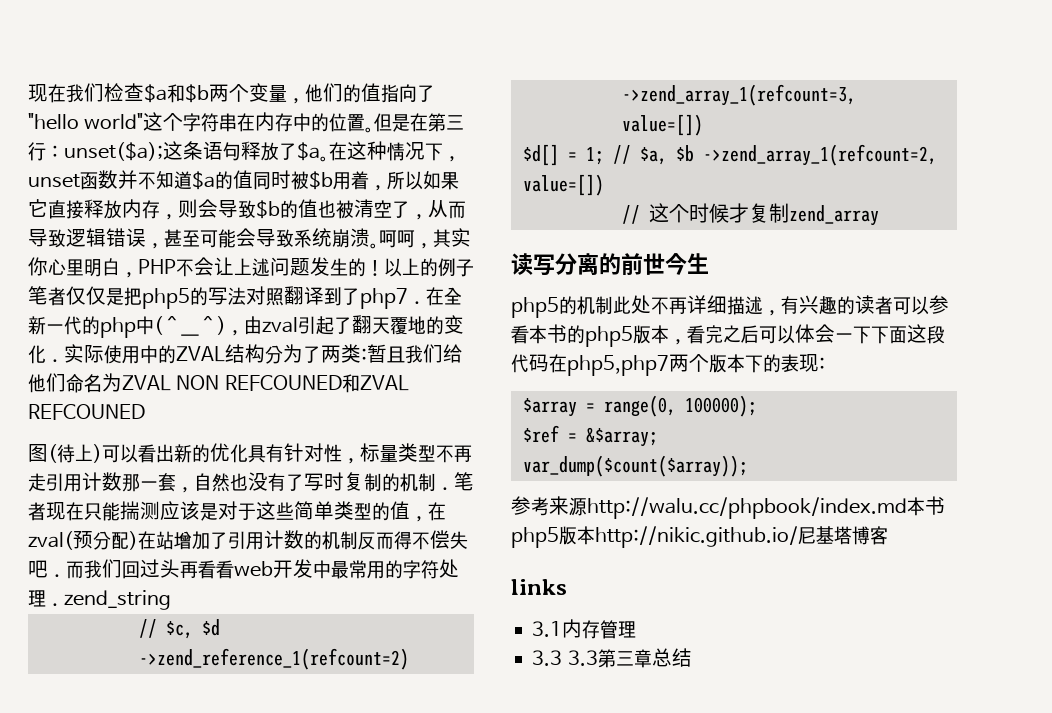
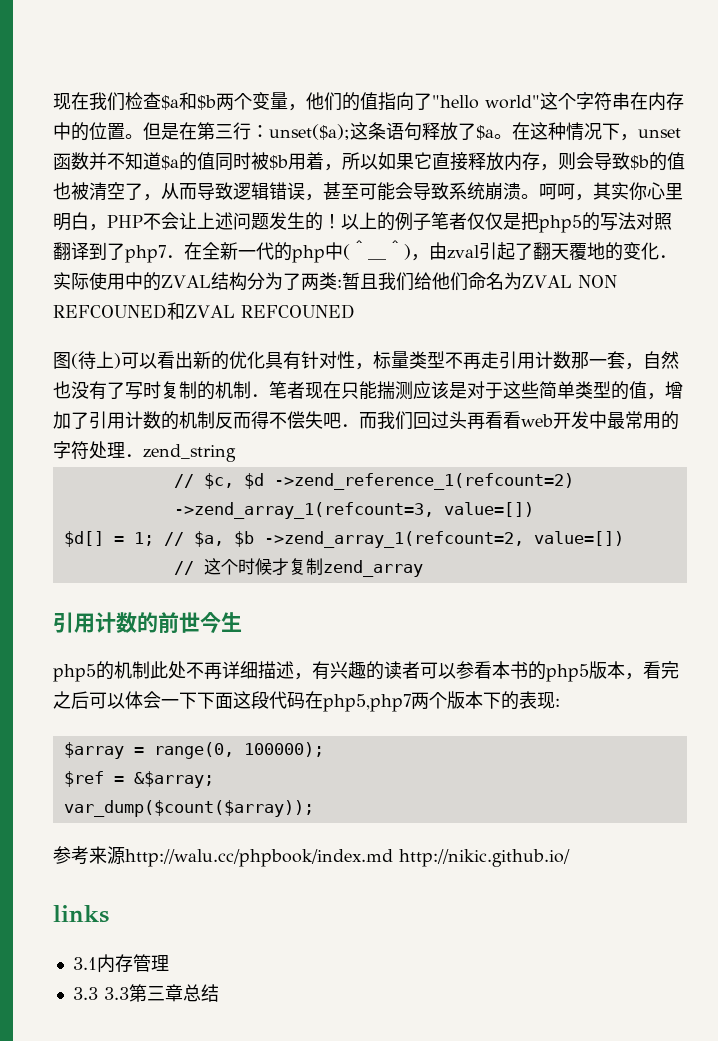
- 图(待上)可以看出新的优化具有针对性，标量类型不再走引用计数那一套，自然也没有了写时复制的机制．笔者现在只能揣测应该是对于这些简单类型的值，在zval(预分配)在站增加了引用计数的机制反而得不偿失吧．而我们回过头再看看web开发中最常用的字符处理．zend_string
+ 图(待上)可以看出新的优化具有针对性，标量类型不再走引用计数那一套，自然也没有了写时复制的机制．笔者现在只能揣测应该是对于这些简单类型的值，增加了引用计数的机制反而得不偿失吧．而我们回过头再看看web开发中最常用的字符处理．zend_string
- 读写分离的前世今生
+ 引用计数的前世今生
- 参考来源http://walu.cc/phpbook/index.md本书php5版本http://nikic.github.io/尼基塔博客
+ 参考来源http://walu.cc/phpbook/index.md http://nikic.github.io/

